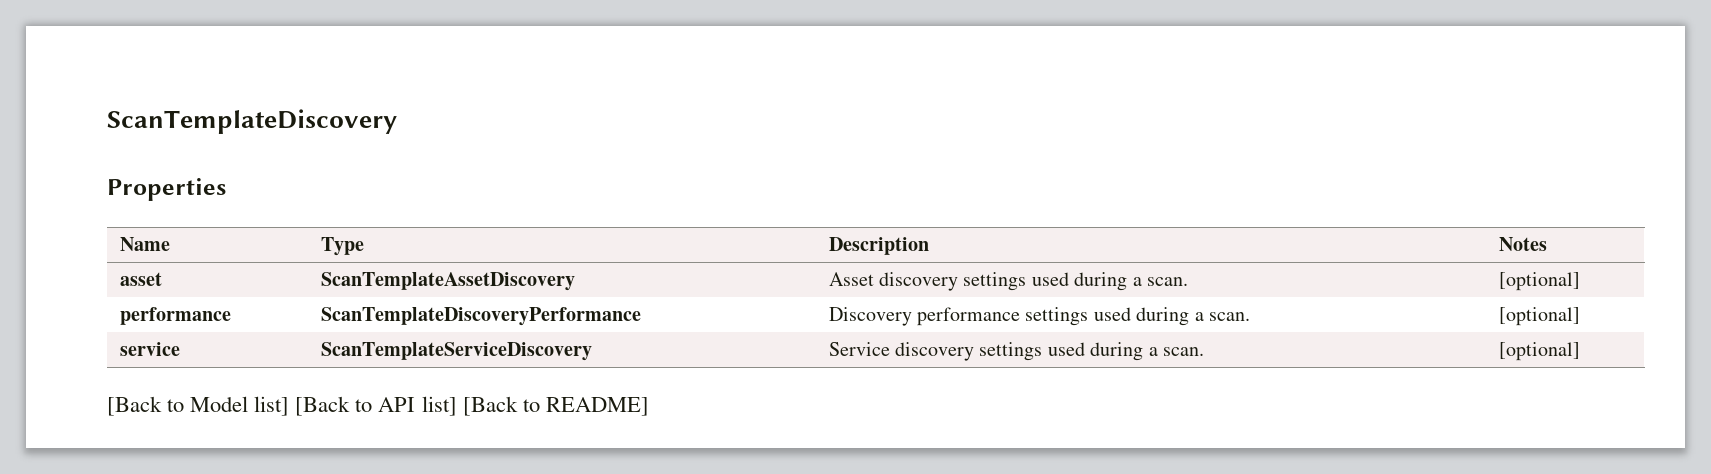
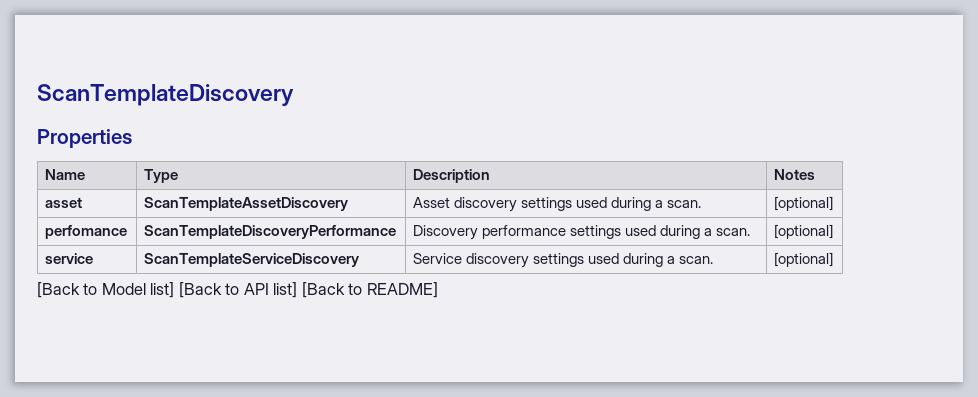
- performance | ScanTemplateDiscoveryPerformance | Discovery performance settings used during a scan. | [optional]
+ perfomance | ScanTemplateDiscoveryPerformance | Discovery performance settings used during a scan. | [optional]

